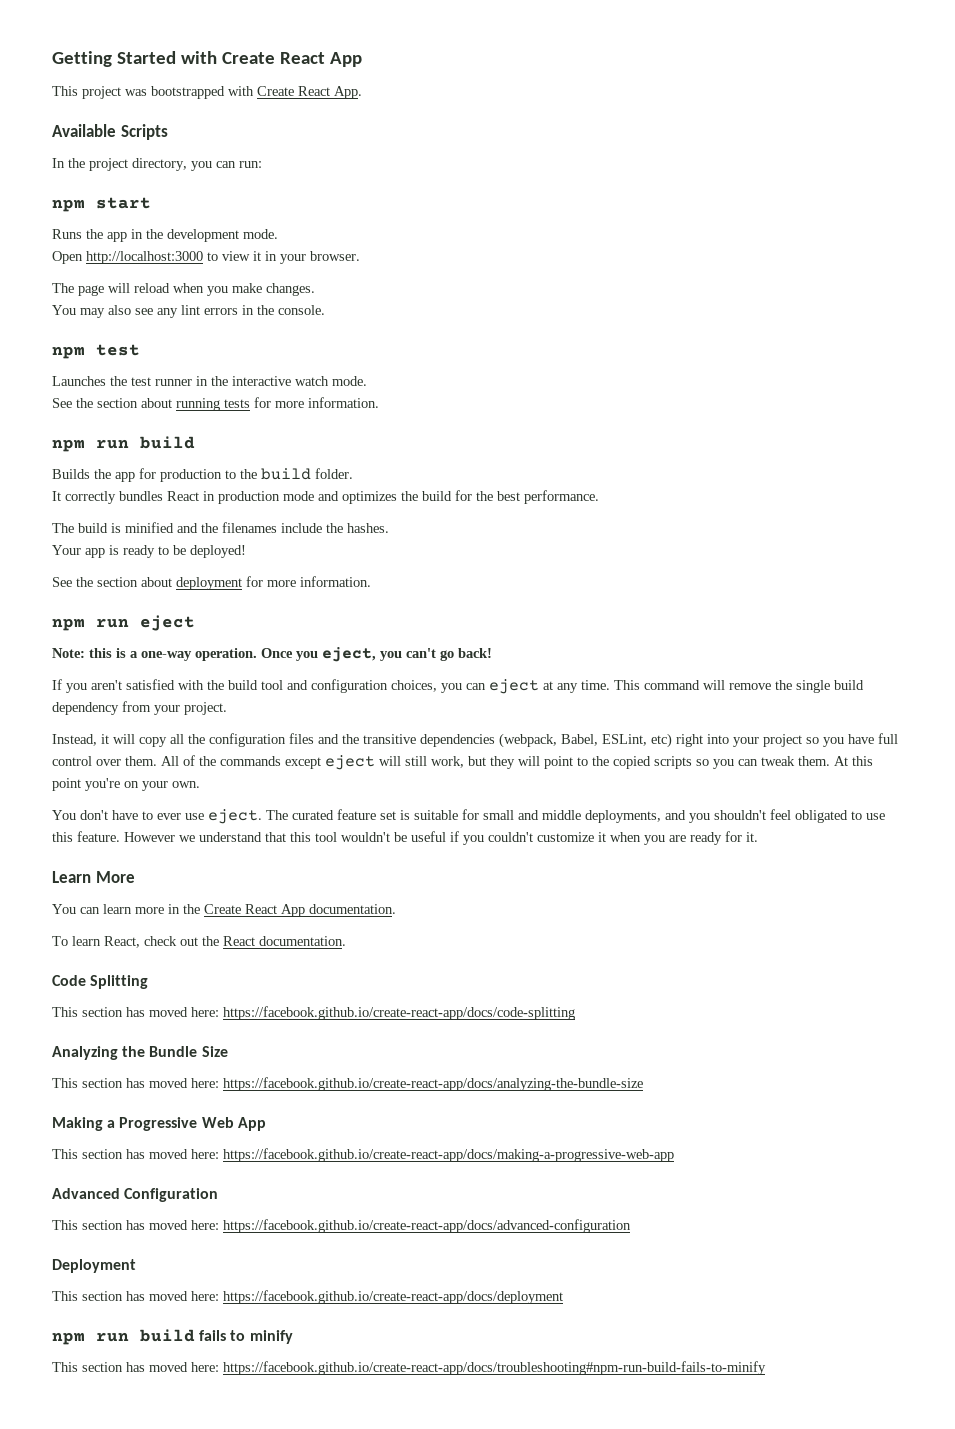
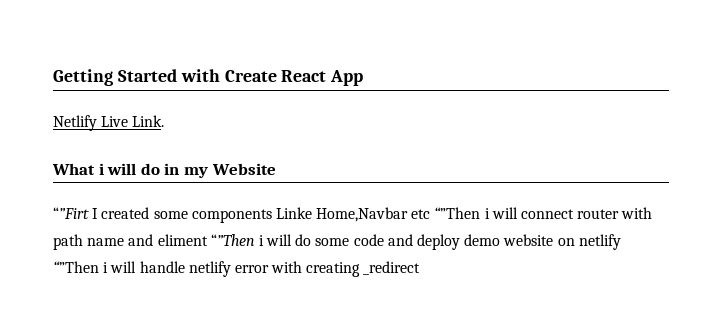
- This project was bootstrapped with Create React App.
- Available Scripts
- In the project directory, you can run:
- npm start
- Runs the app in the development mode.
- Open http://localhost:3000 to view it in your browser.
- The page will reload when you make changes.
- You may also see any lint errors in the console.
- npm test
- Launches the test runner in the interactive watch mode.
- See the section about running tests for more information.
- npm run build
- Builds the app for production to the build folder.
- It correctly bundles React in production mode and optimizes the build for the best performance.
- The build is minified and the filenames include the hashes.
- Your app is ready to be deployed!
- See the section about deployment for more information.
- npm run eject
- Note: this is a one-way operation. Once you eject, you can't go back!
- If you aren't satisfied with the build tool and configuration choices, you can eject at any time. This command will remove the single build dependency from your project.
- Instead, it will copy all the configuration files and the transitive dependencies (webpack, Babel, ESLint, etc) right into your project so you have full control over them. All of the commands except eject will still work, but they will point to the copied scripts so you can tweak them. At this point you're on your own.
- You don't have to ever use eject. The curated feature set is suitable for small and middle deployments, and you shouldn't feel obligated to use this feature. However we understand that this tool wouldn't be useful if you couldn't customize it when you are ready for it.
- Learn More
- You can learn more in the Create React App documentation.
- To learn React, check out the React documentation.
- Code Splitting
- This section has moved here: https://facebook.github.io/create-react-app/docs/code-splitting
- Analyzing the Bundle Size
- This section has moved here: https://facebook.github.io/create-react-app/docs/analyzing-the-bundle-size
- Making a Progressive Web App
- This section has moved here: https://facebook.github.io/create-react-app/docs/making-a-progressive-web-app
- Advanced Configuration
- This section has moved here: https://facebook.github.io/create-react-app/docs/advanced-configuration
- Deployment
- This section has moved here: https://facebook.github.io/create-react-app/docs/deployment
- npm run build fails to minify
- This section has moved here: https://facebook.github.io/create-react-app/docs/troubleshooting#npm-run-build-fails-to-minify
+ Netlify Live Link.
+ What i will do in my Website
+ “”Firt I created some components Linke Home,Navbar etc “”Then i will connect router with path name and eliment “”Then i will do some code and deploy demo website on netlify “”Then i will handle netlify error with creating _redirect

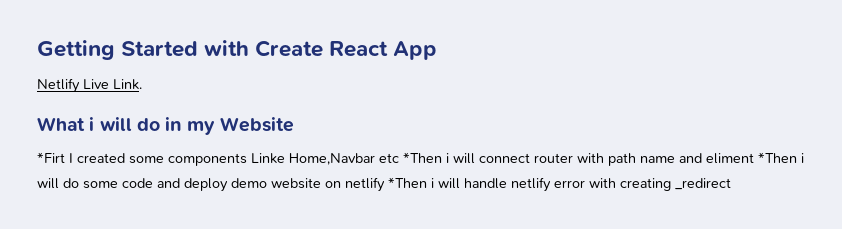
- “”Firt I created some components Linke Home,Navbar etc “”Then i will connect router with path name and eliment “”Then i will do some code and deploy demo website on netlify “”Then i will handle netlify error with creating _redirect
+ *Firt I created some components Linke Home,Navbar etc *Then i will connect router with path name and eliment *Then i will do some code and deploy demo website on netlify *Then i will handle netlify error with creating _redirect

